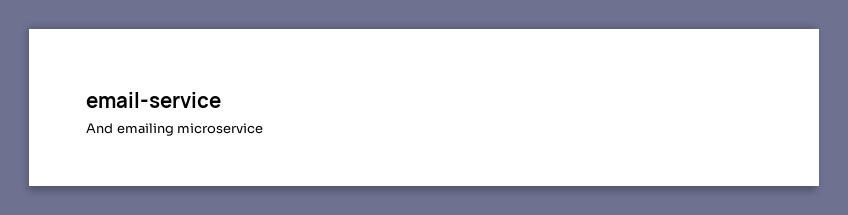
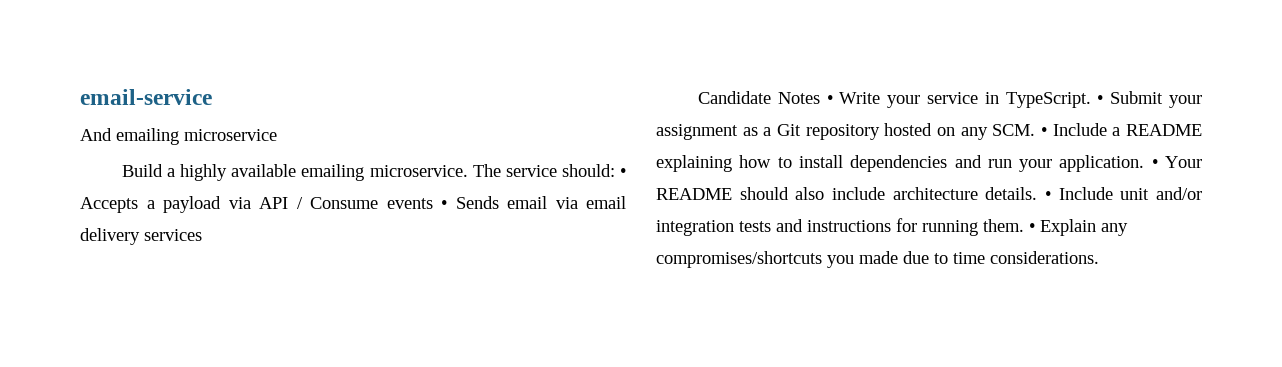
+ Build a highly available emailing microservice. The service should: • Accepts a payload via API / Consume events • Sends email via email delivery services
+ Candidate Notes • Write your service in TypeScript. • Submit your assignment as a Git repository hosted on any SCM. • Include a README explaining how to install dependencies and run your application. • Your README should also include architecture details. • Include unit and/or integration tests and instructions for running them. • Explain any compromises/shortcuts you made due to time considerations.

